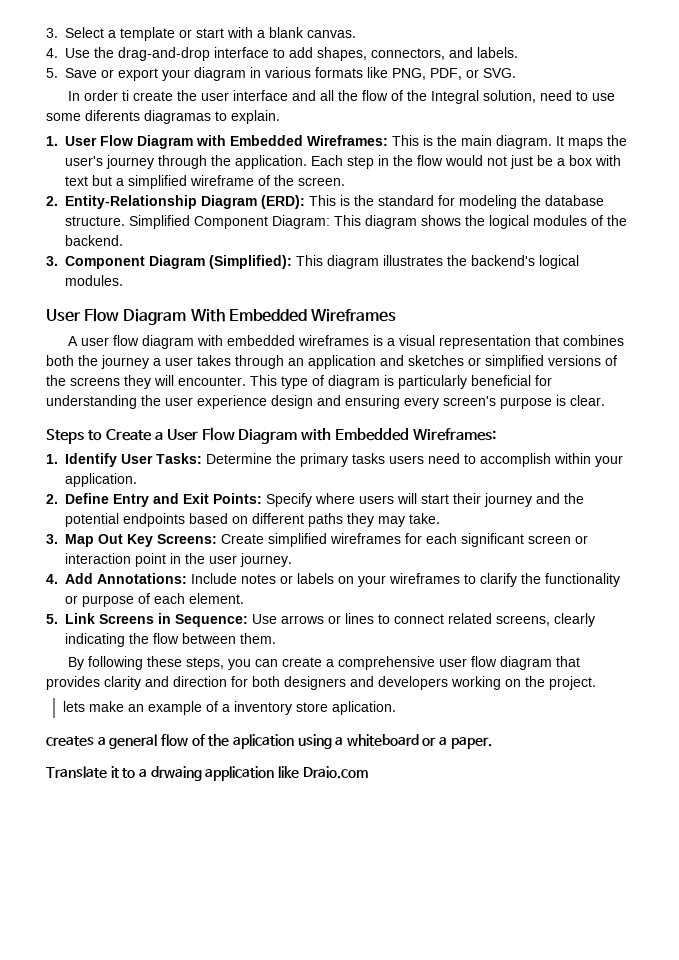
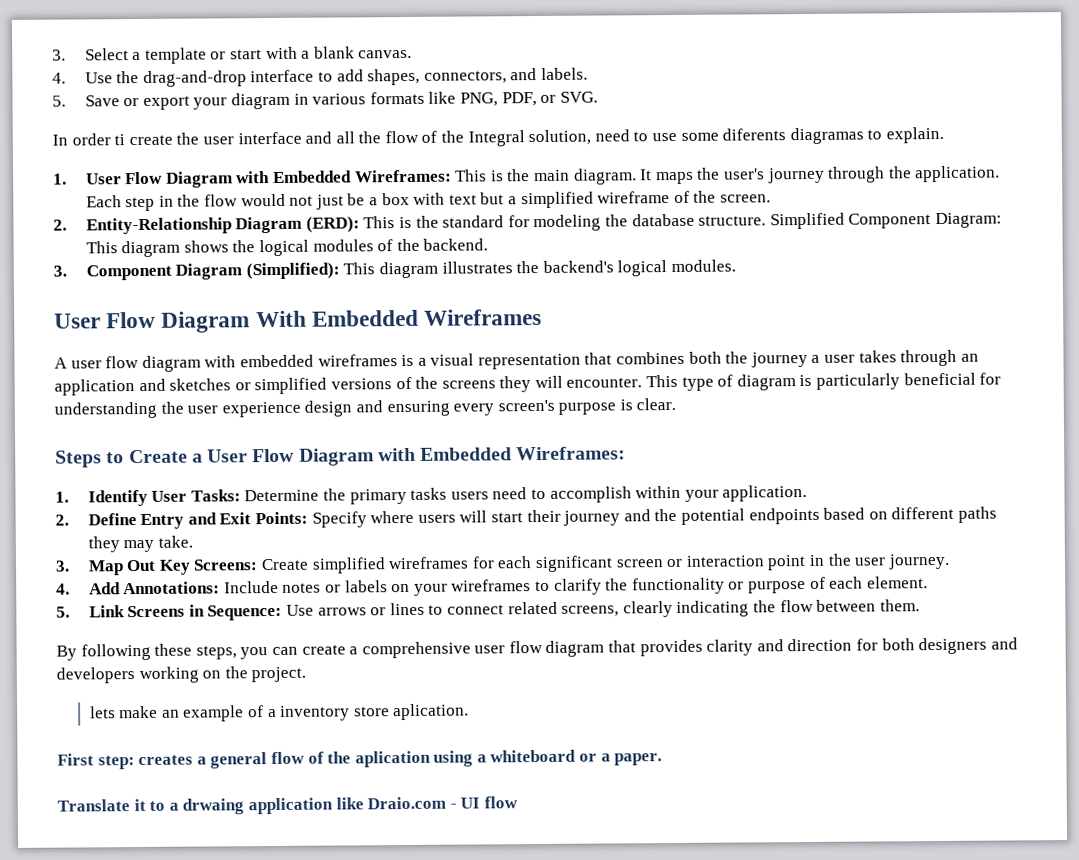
- creates a general flow of the aplication using a whiteboard or a paper.
+ First step: creates a general flow of the aplication using a whiteboard or a paper.
- Translate it to a drwaing application like Draio.com
+ Translate it to a drwaing application like Draio.com - UI flow

